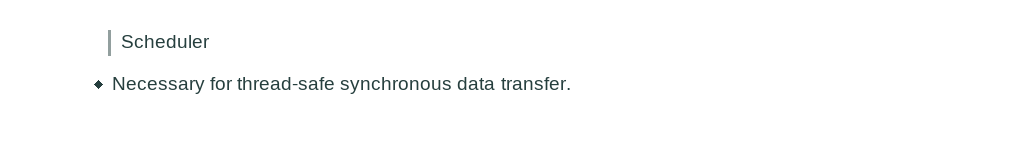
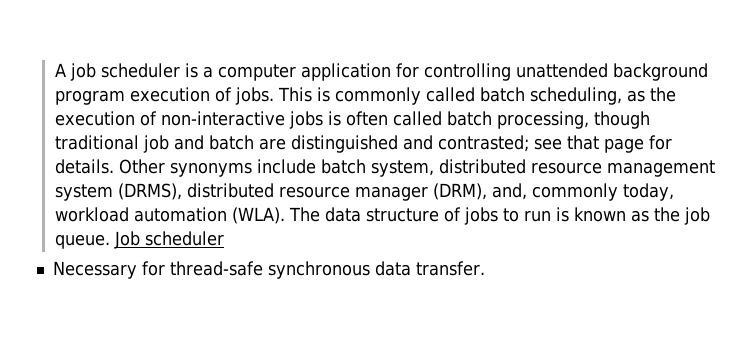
- Scheduler
+ A job scheduler is a computer application for controlling unattended background program execution of jobs. This is commonly called batch scheduling, as the execution of non-interactive jobs is often called batch processing, though traditional job and batch are distinguished and contrasted; see that page for details. Other synonyms include batch system, distributed resource management system (DRMS), distributed resource manager (DRM), and, commonly today, workload automation (WLA). The data structure of jobs to run is known as the job queue. Job scheduler

